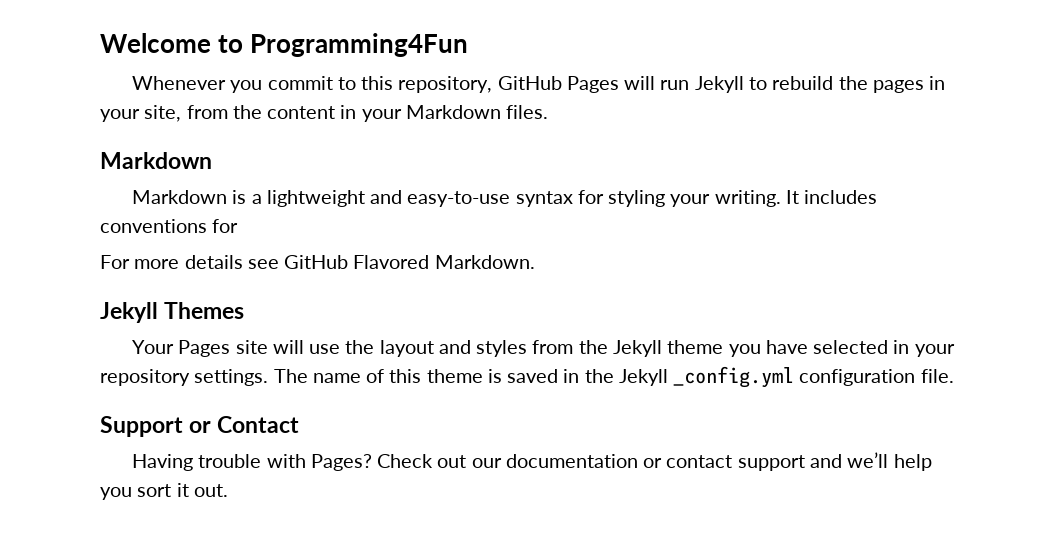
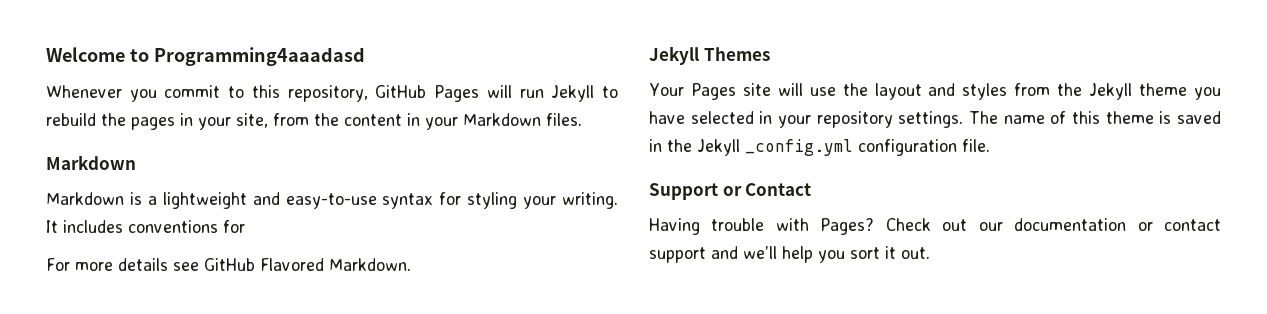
- Welcome to Programming4Fun
+ Welcome to Programming4aaadasd

